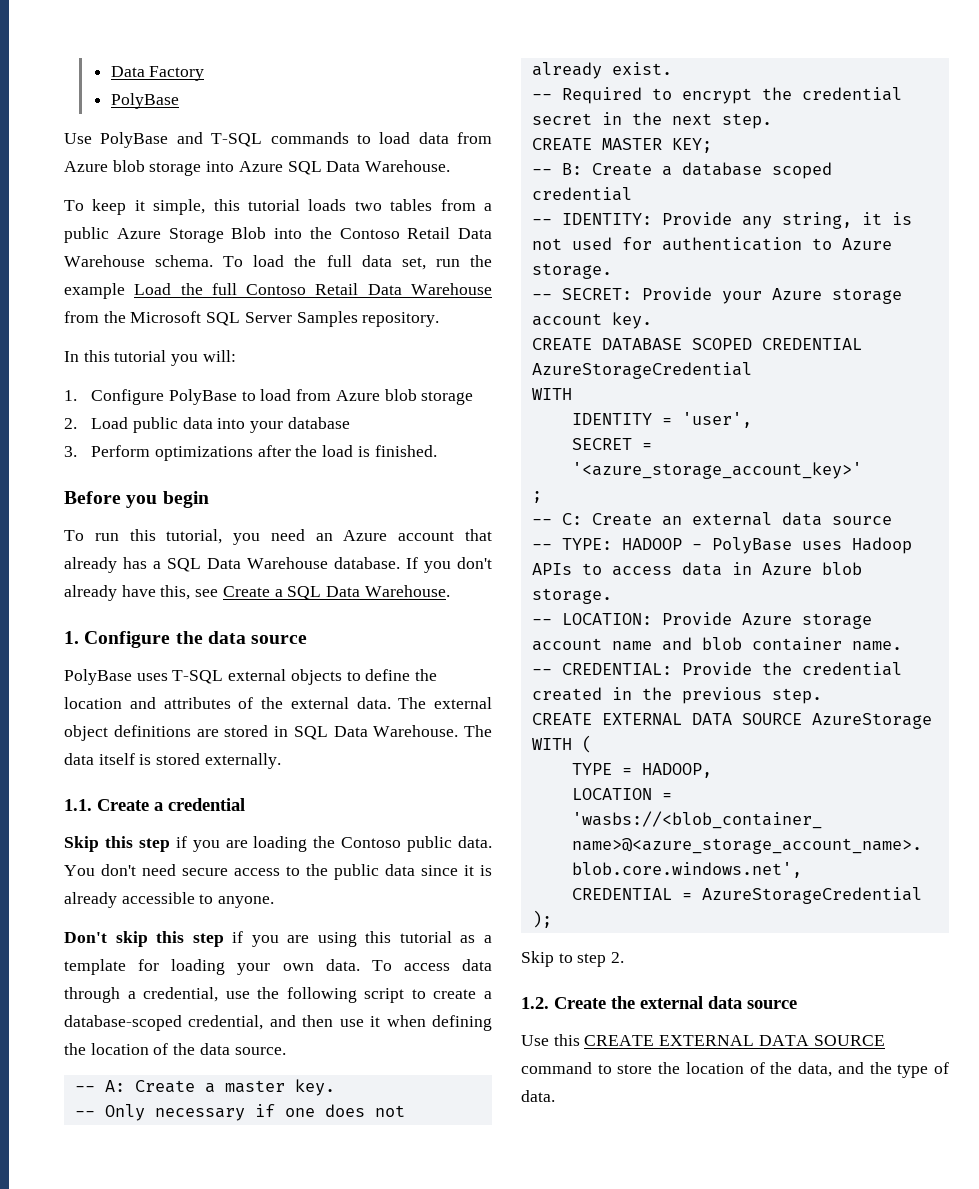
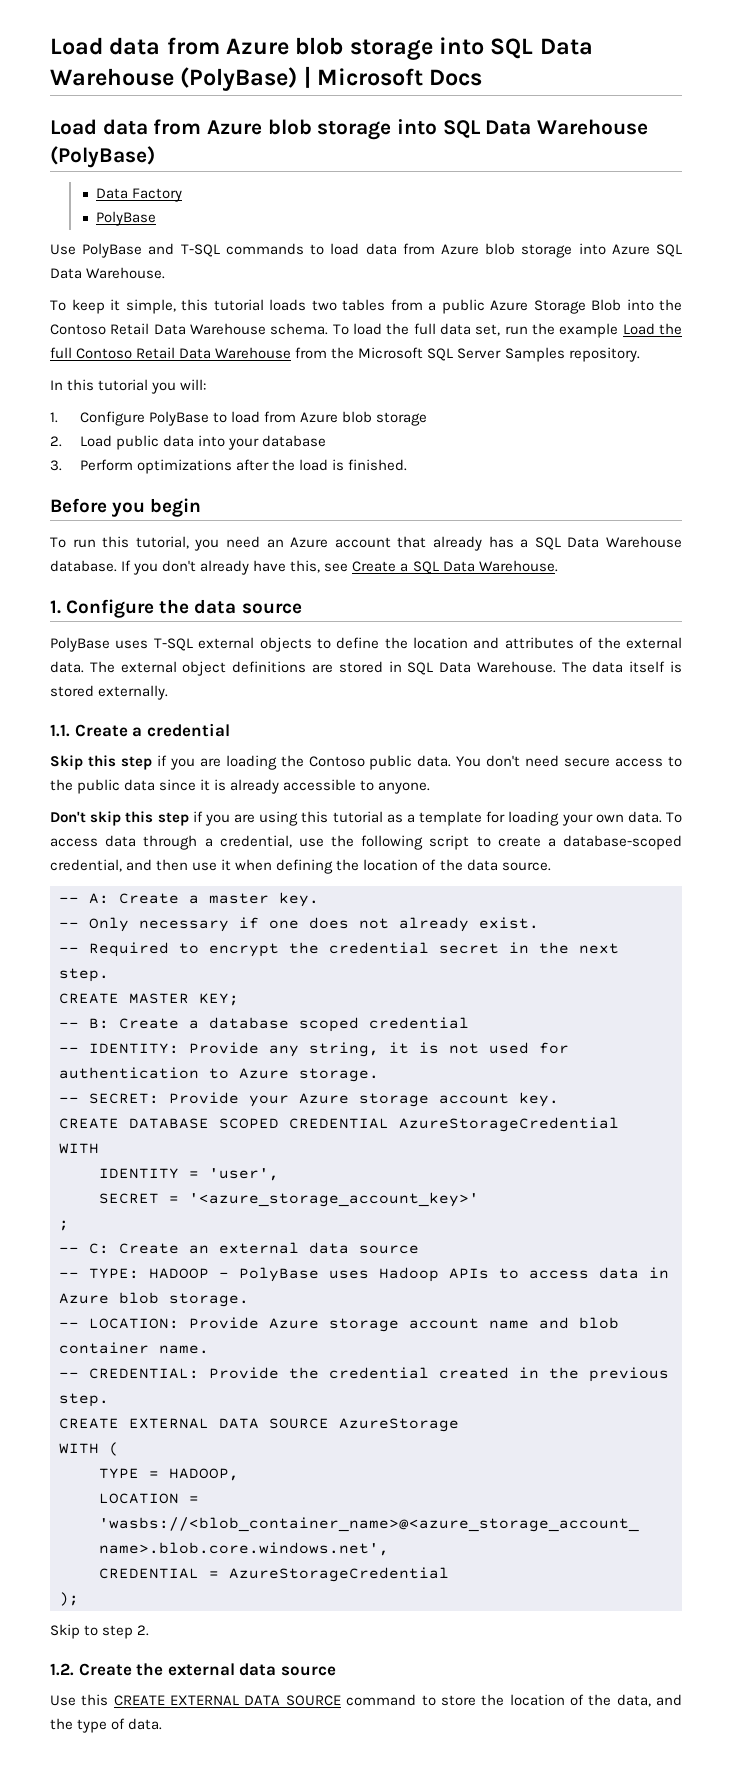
+ Load data from Azure blob storage into SQL Data Warehouse (PolyBase) | Microsoft Docs
+ Load data from Azure blob storage into SQL Data Warehouse (PolyBase)

